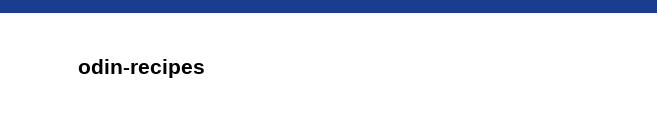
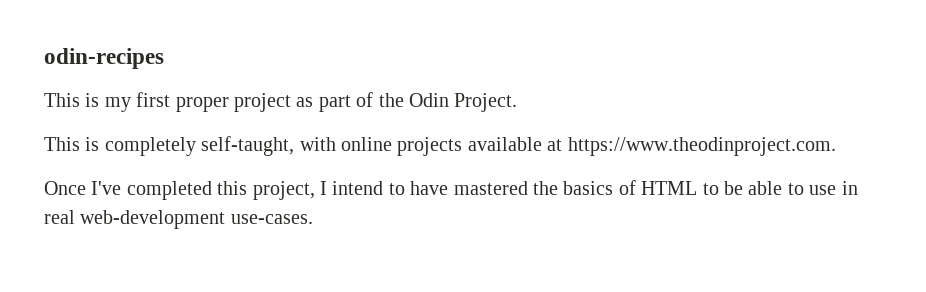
+ This is my first proper project as part of the Odin Project.
+ This is completely self-taught, with online projects available at https://www.theodinproject.com.
+ Once I've completed this project, I intend to have mastered the basics of HTML to be able to use in real web-development use-cases.

